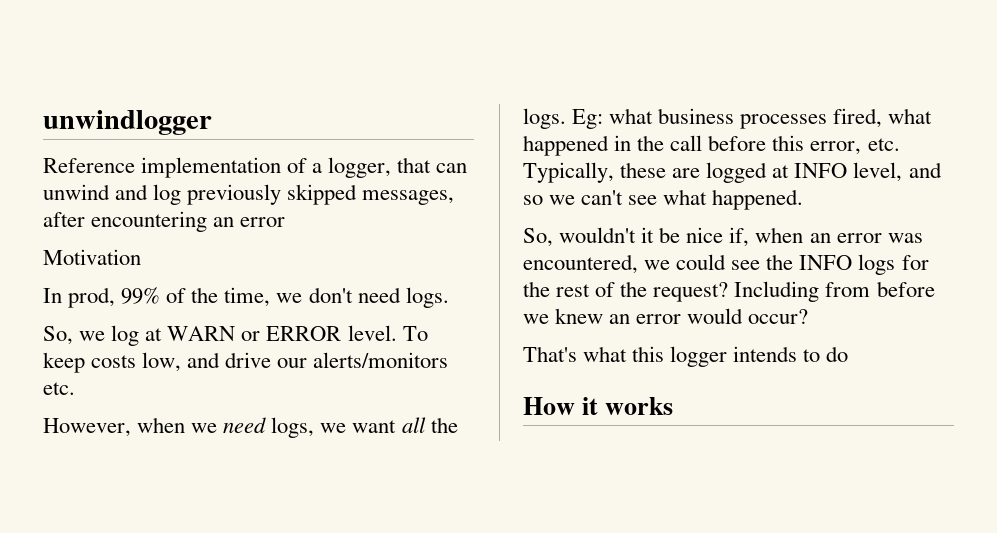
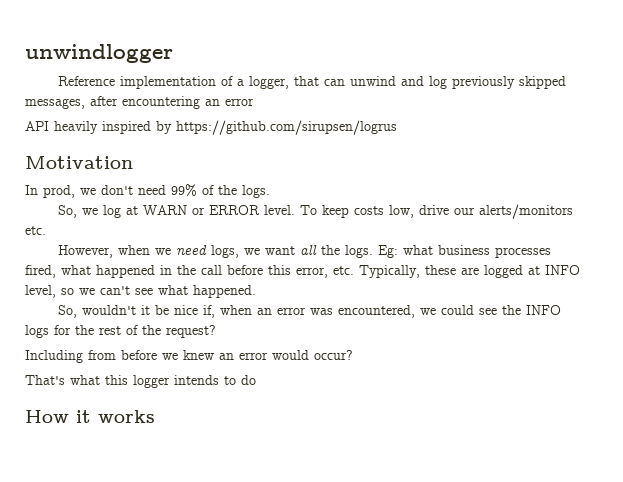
+ API heavily inspired by https://github.com/sirupsen/logrus
  Motivation
- In prod, 99% of the time, we don't need logs.
+ In prod, we don't need 99% of the logs.
- To keep costs low, and drive our alerts/monitors etc.
+ To keep costs low, drive our alerts/monitors etc.
- Eg: what business processes fired, what happened in the call before this error, etc. Typically, these are logged at INFO level, and so we can't see what happened.
+ Eg: what business processes fired, what happened in the call before this error, etc. Typically, these are logged at INFO level, so we can't see what happened.
- So, wouldn't it be nice if, when an error was encountered, we could see the INFO logs for the rest of the request? Including from before we knew an error would occur?
+ So, wouldn't it be nice if, when an error was encountered, we could see the INFO logs for the rest of the request?
+ Including from before we knew an error would occur?

